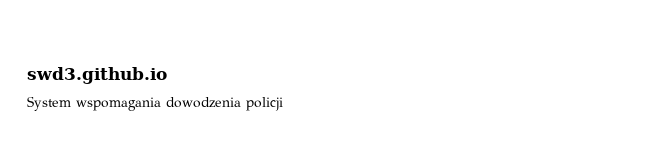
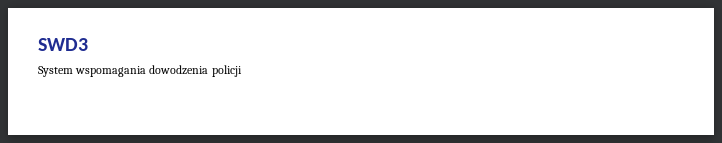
- swd3.github.io
+ SWD3

